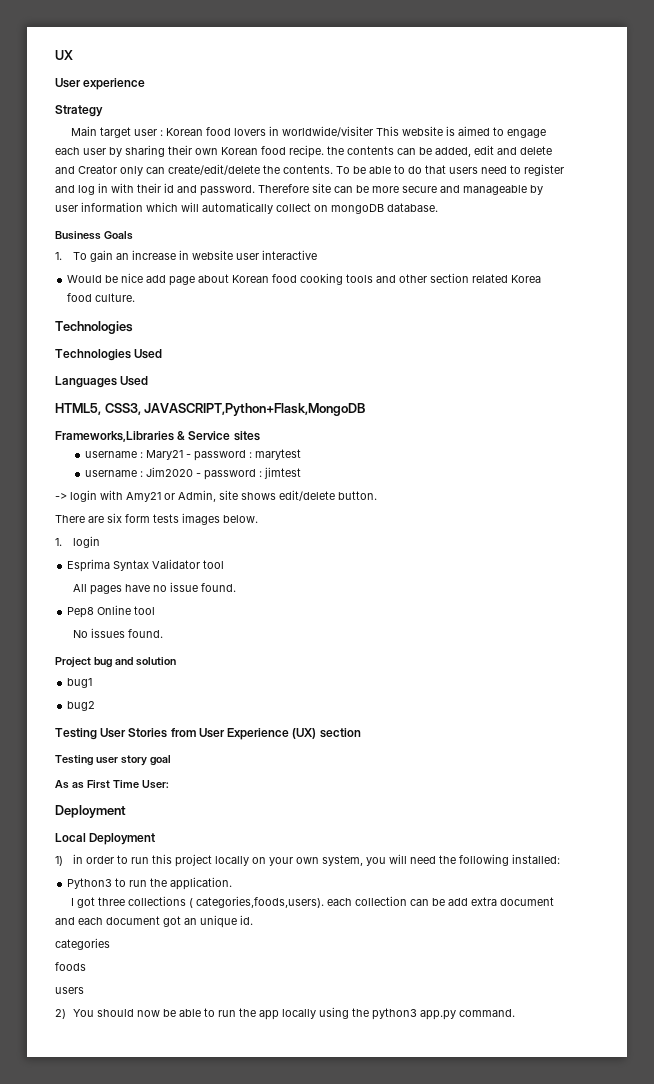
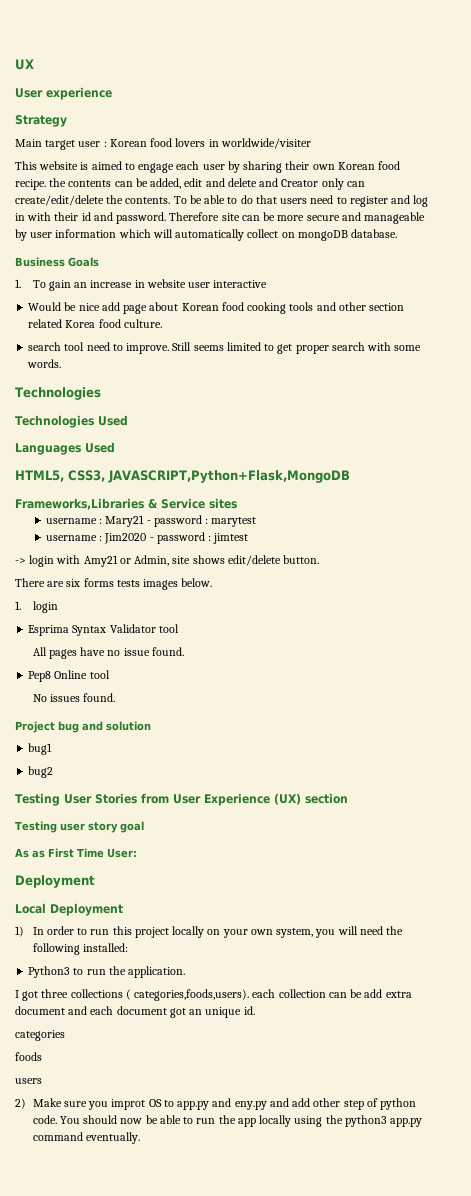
- Main target user : Korean food lovers in worldwide/visiter This website is aimed to engage each user by sharing their own Korean food recipe. the contents can be added, edit and delete and Creator only can create/edit/delete the contents.
+ Main target user : Korean food lovers in worldwide/visiter
+ This website is aimed to engage each user by sharing their own Korean food recipe. the contents can be added, edit and delete and Creator only can create/edit/delete the contents.
+ search tool need to improve. Still seems limited to get proper search with some words.
- There are six form tests images below.
+ There are six forms tests images below.
- 1) in order to run this project locally on your own system, you will need the following installed:
+ 1) In order to run this project locally on your own system, you will need the following installed:
- 2) You should now be able to run the app locally using the python3 app.py command.
+ 2) Make sure you improt OS to app.py and eny.py and add other step of python code. You should now be able to run the app locally using the python3 app.py command eventually.

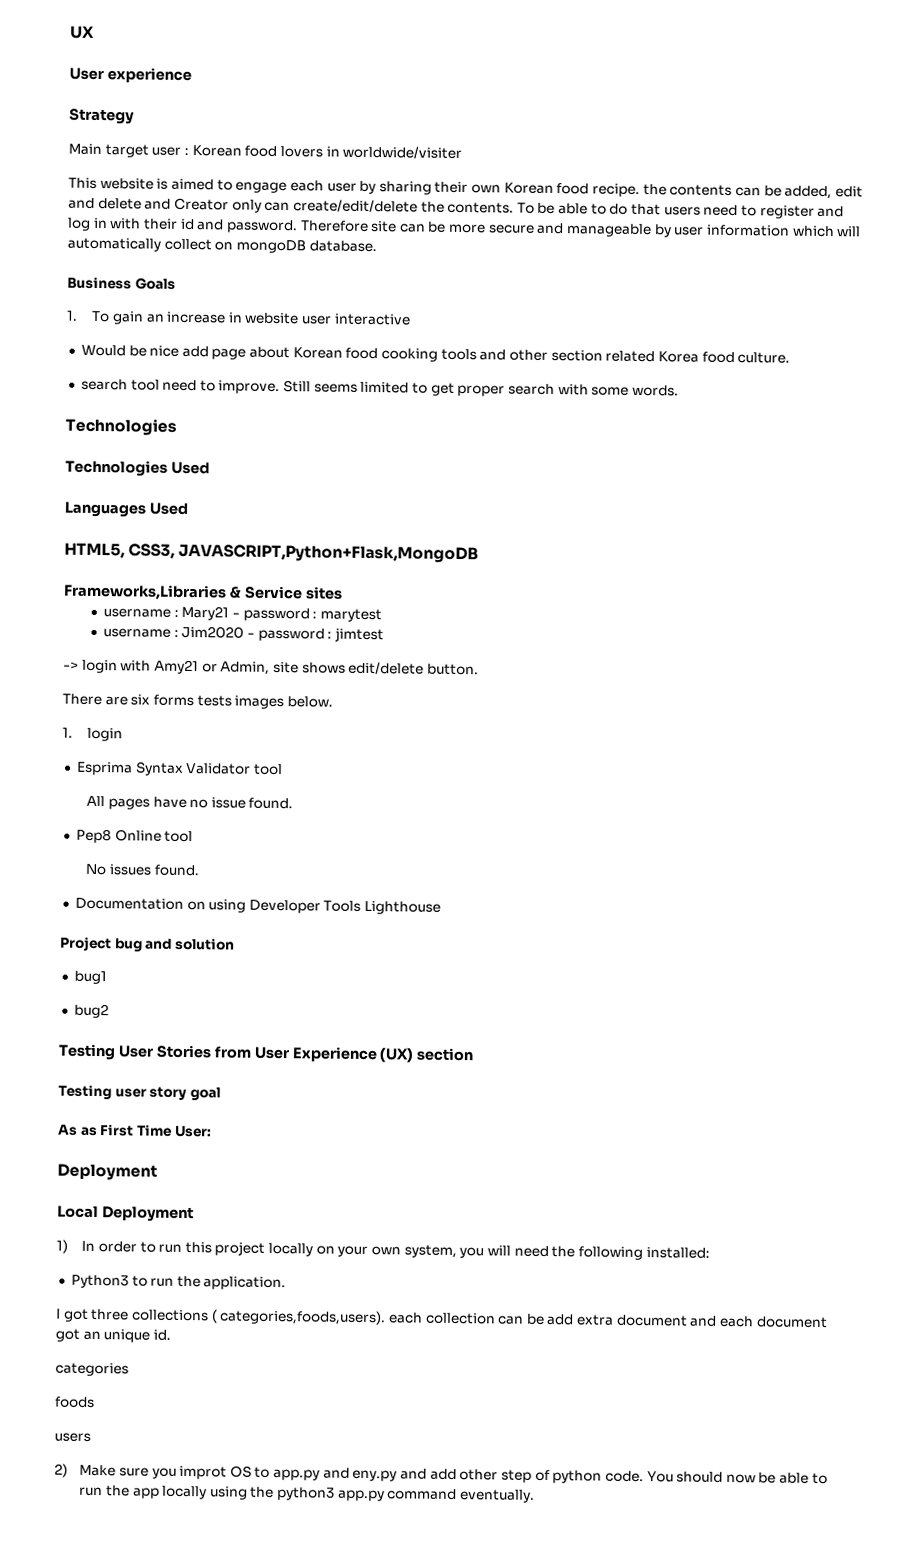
+ Documentation on using Developer Tools Lighthouse

